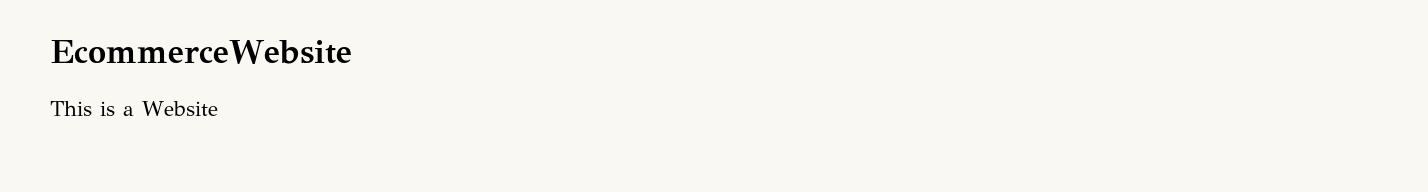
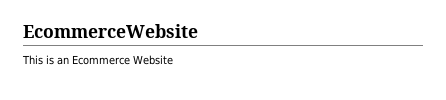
- This is a Website
+ This is an Ecommerce Website

